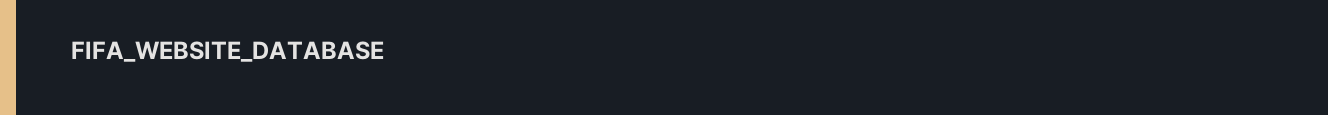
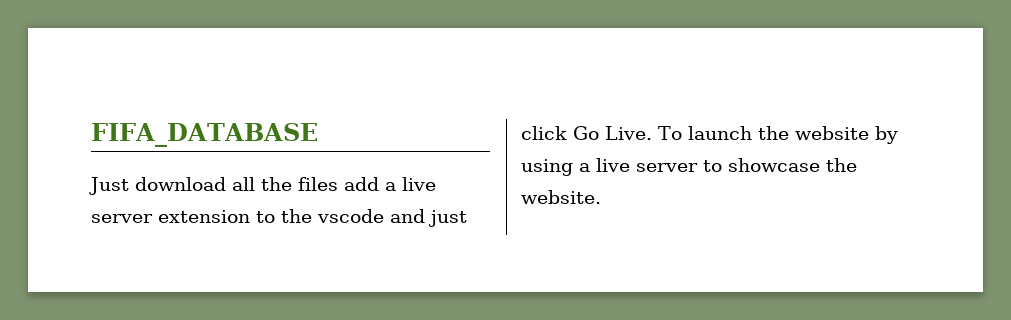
- FIFA_WEBSITE_DATABASE
+ FIFA_DATABASE
+ Just download all the files add a live server extension to the vscode and just click Go Live. To launch the website by using a live server to showcase the website.

